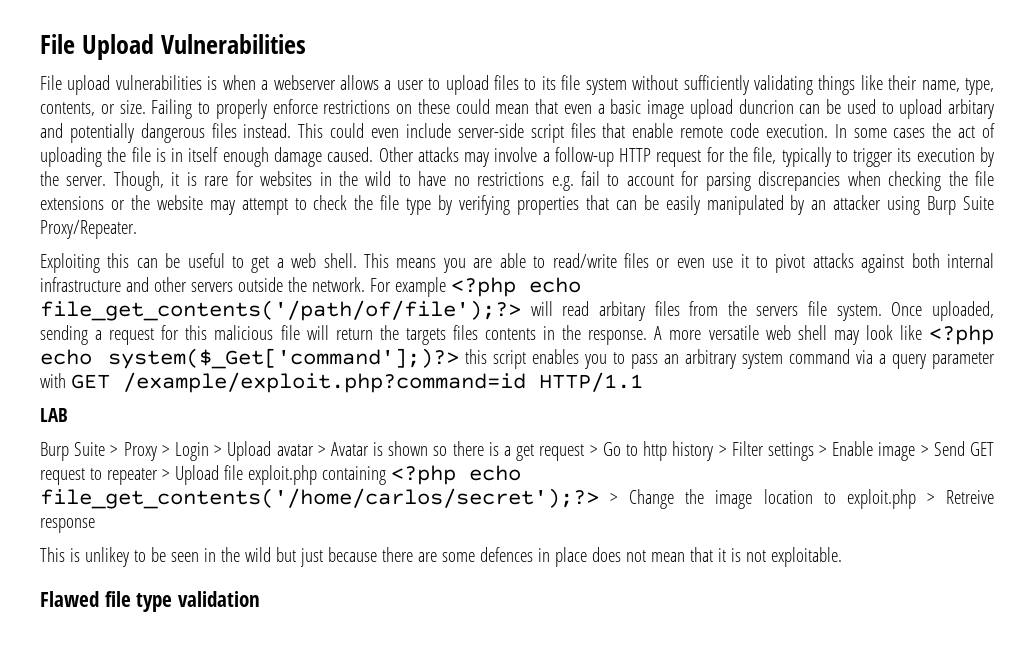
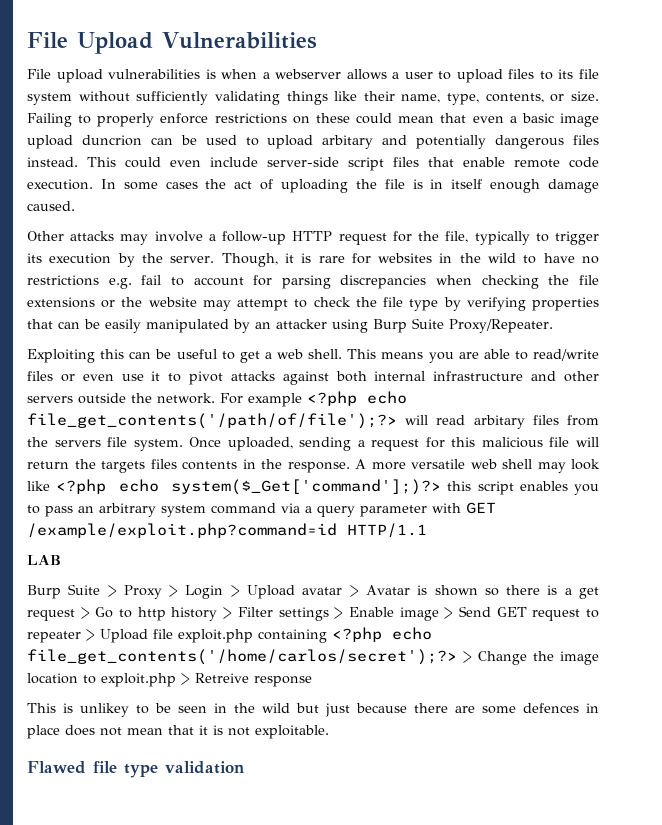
- In some cases the act of uploading the file is in itself enough damage caused. Other attacks may involve a follow-up HTTP request for the file, typically to trigger its execution by the server.
+ In some cases the act of uploading the file is in itself enough damage caused.
+ Other attacks may involve a follow-up HTTP request for the file, typically to trigger its execution by the server.

